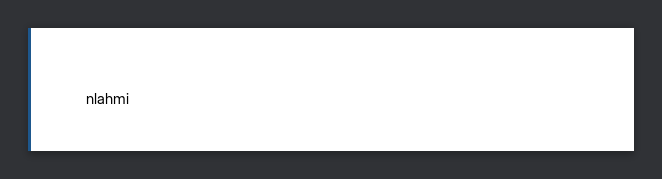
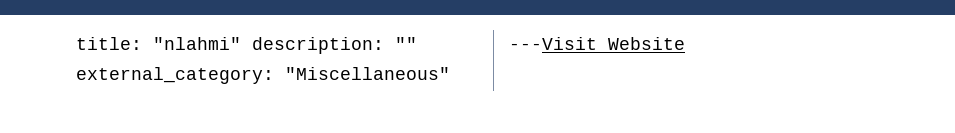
- nlahmi
+ title: "nlahmi" description: "" external_category: "Miscellaneous" ---Visit Website

